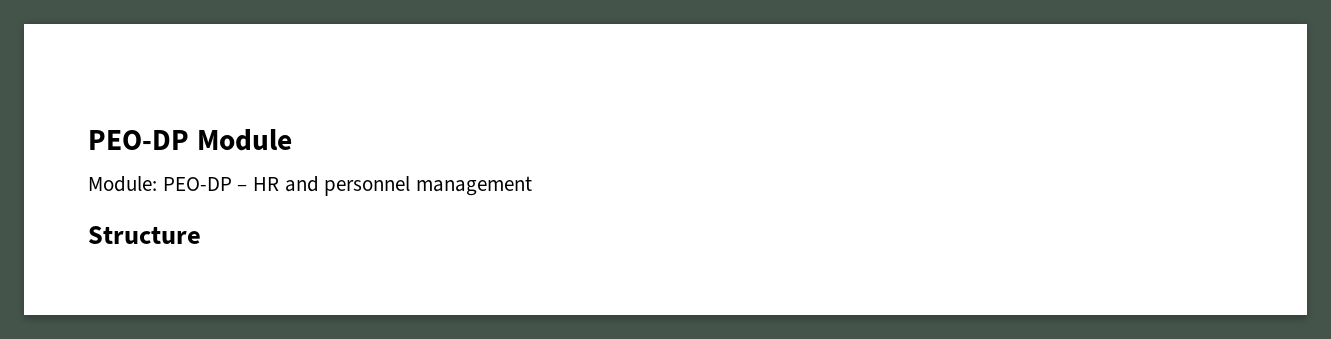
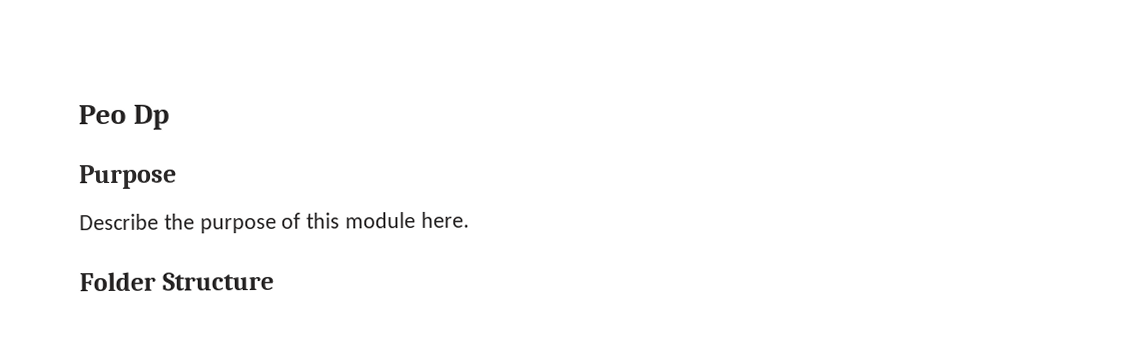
- PEO-DP Module
- Module: PEO-DP – HR and personnel management
- Structure
+ Peo Dp
+ Purpose
+ Describe the purpose of this module here.
+ Folder Structure

